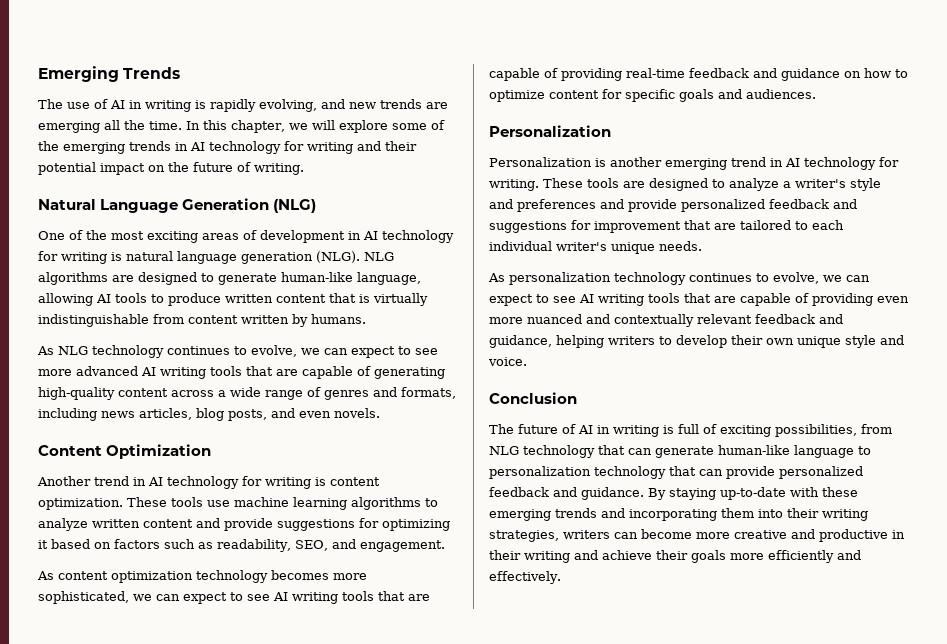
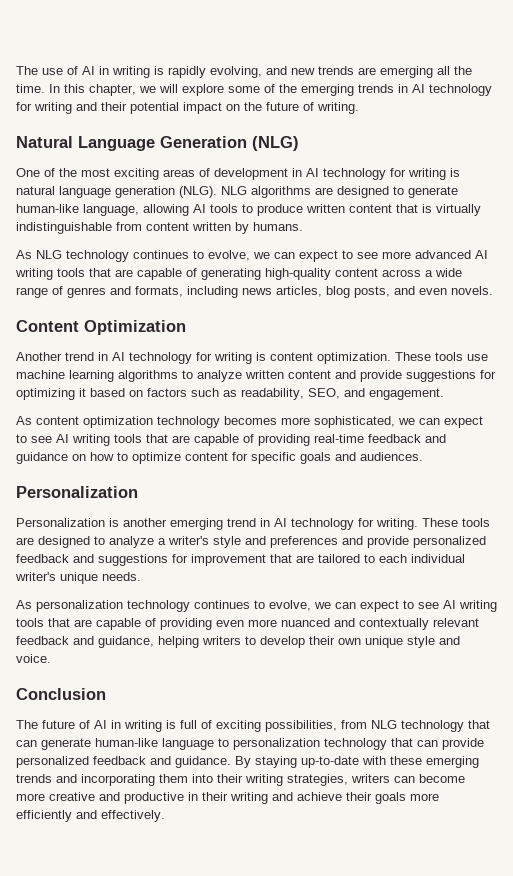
- Emerging Trends

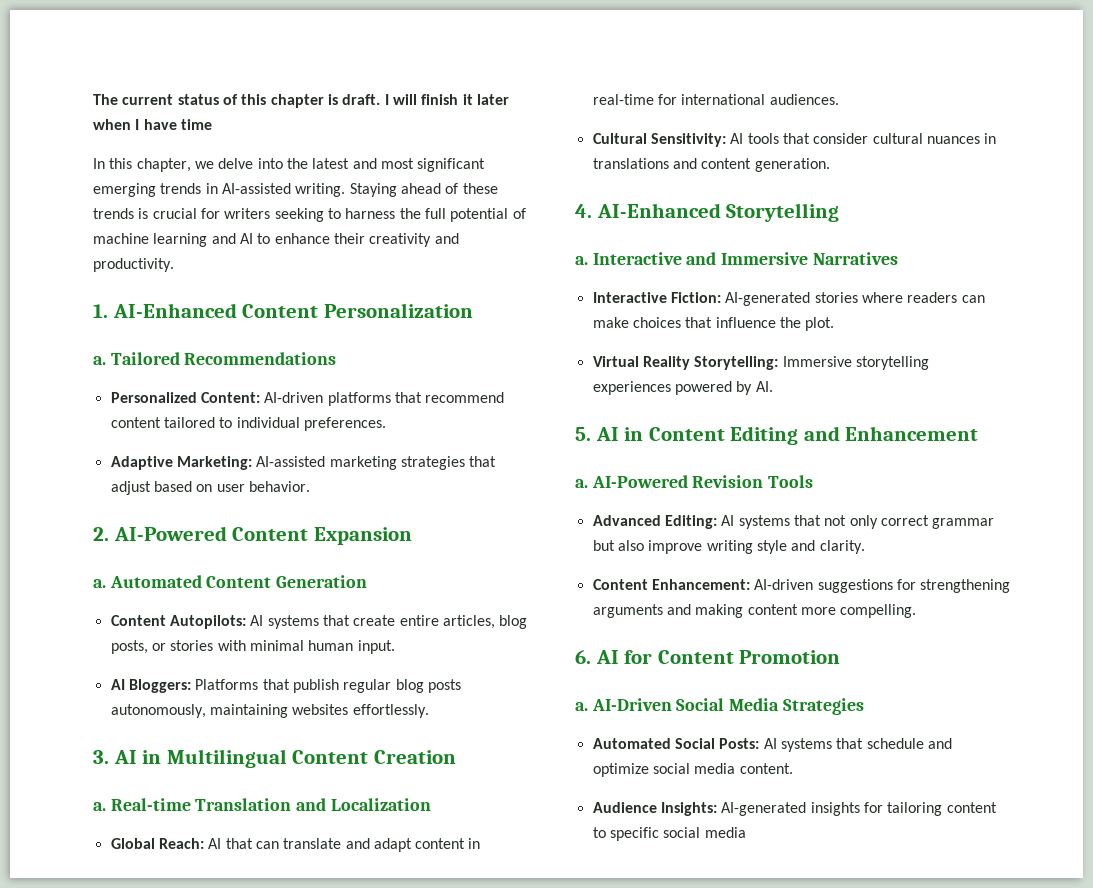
- The use of AI in writing is rapidly evolving, and new trends are emerging all the time. In this chapter, we will explore some of the emerging trends in AI technology for writing and their potential impact on the future of writing.
- Natural Language Generation (NLG)
- One of the most exciting areas of development in AI technology for writing is natural language generation (NLG). NLG algorithms are designed to generate human-like language, allowing AI tools to produce written content that is virtually indistinguishable from content written by humans.
- As NLG technology continues to evolve, we can expect to see more advanced AI writing tools that are capable of generating high-quality content across a wide range of genres and formats, including news articles, blog posts, and even novels.
- Content Optimization
- Another trend in AI technology for writing is content optimization. These tools use machine learning algorithms to analyze written content and provide suggestions for optimizing it based on factors such as readability, SEO, and engagement.
- As content optimization technology becomes more sophisticated, we can expect to see AI writing tools that are capable of providing real-time feedback and guidance on how to optimize content for specific goals and audiences.
- Personalization
- Personalization is another emerging trend in AI technology for writing. These tools are designed to analyze a writer's style and preferences and provide personalized feedback and suggestions for improvement that are tailored to each individual writer's unique needs.
- As personalization technology continues to evolve, we can expect to see AI writing tools that are capable of providing even more nuanced and contextually relevant feedback and guidance, helping writers to develop their own unique style and voice.
- Conclusion
- The future of AI in writing is full of exciting possibilities, from NLG technology that can generate human-like language to personalization technology that can provide personalized feedback and guidance. By staying up-to-date with these emerging trends and incorporating them into their writing strategies, writers can become more creative and productive in their writing and achieve their goals more efficiently and effectively.
+ The current status of this chapter is draft. I will finish it later when I have time
+ In this chapter, we delve into the latest and most significant emerging trends in AI-assisted writing. Staying ahead of these trends is crucial for writers seeking to harness the full potential of machine learning and AI to enhance their creativity and productivity.
+ 1. AI-Enhanced Content Personalization
+ a. Tailored Recommendations
+ Personalized Content: AI-driven platforms that recommend content tailored to individual preferences.
+ Adaptive Marketing: AI-assisted marketing strategies that adjust based on user behavior.
+ 2. AI-Powered Content Expansion
+ a. Automated Content Generation
+ Content Autopilots: AI systems that create entire articles, blog posts, or stories with minimal human input.
+ AI Bloggers: Platforms that publish regular blog posts autonomously, maintaining websites effortlessly.
+ 3. AI in Multilingual Content Creation
+ a. Real-time Translation and Localization
+ Global Reach: AI that can translate and adapt content in real-time for international audiences.
+ Cultural Sensitivity: AI tools that consider cultural nuances in translations and content generation.
+ 4. AI-Enhanced Storytelling
+ a. Interactive and Immersive Narratives
+ Interactive Fiction: AI-generated stories where readers can make choices that influence the plot.
+ Virtual Reality Storytelling: Immersive storytelling experiences powered by AI.
+ 5. AI in Content Editing and Enhancement
+ a. AI-Powered Revision Tools
+ Advanced Editing: AI systems that not only correct grammar but also improve writing style and clarity.
+ Content Enhancement: AI-driven suggestions for strengthening arguments and making content more compelling.
+ 6. AI for Content Promotion
+ a. AI-Driven Social Media Strategies
+ Automated Social Posts: AI systems that schedule and optimize social media content.
+ Audience Insights: AI-generated insights for tailoring content to specific social media

